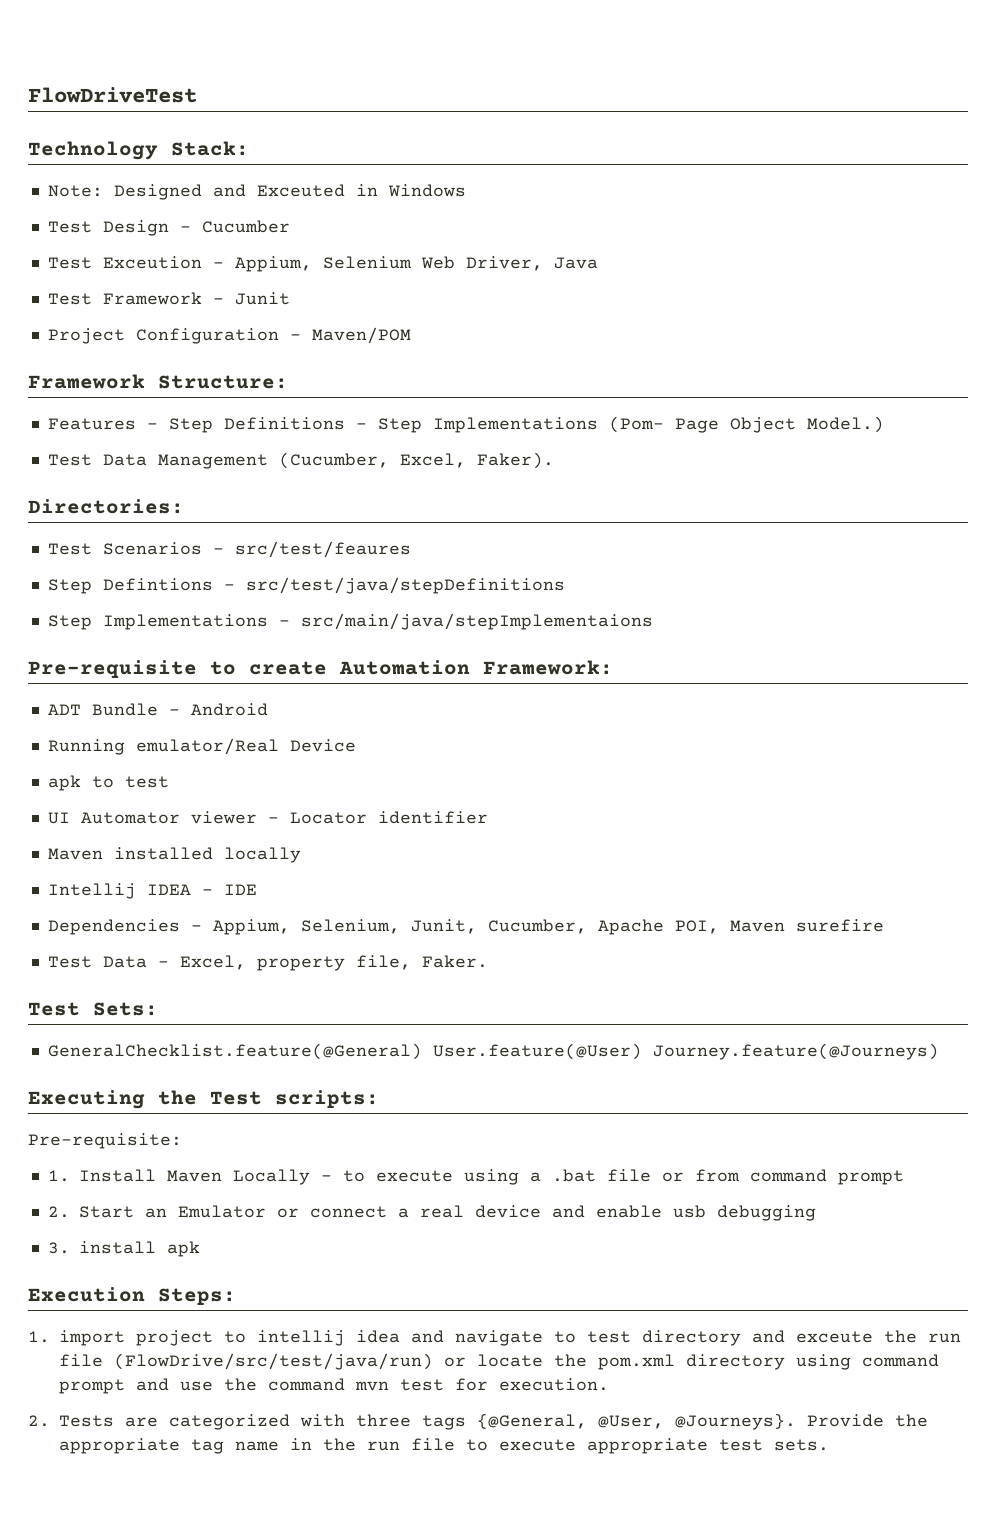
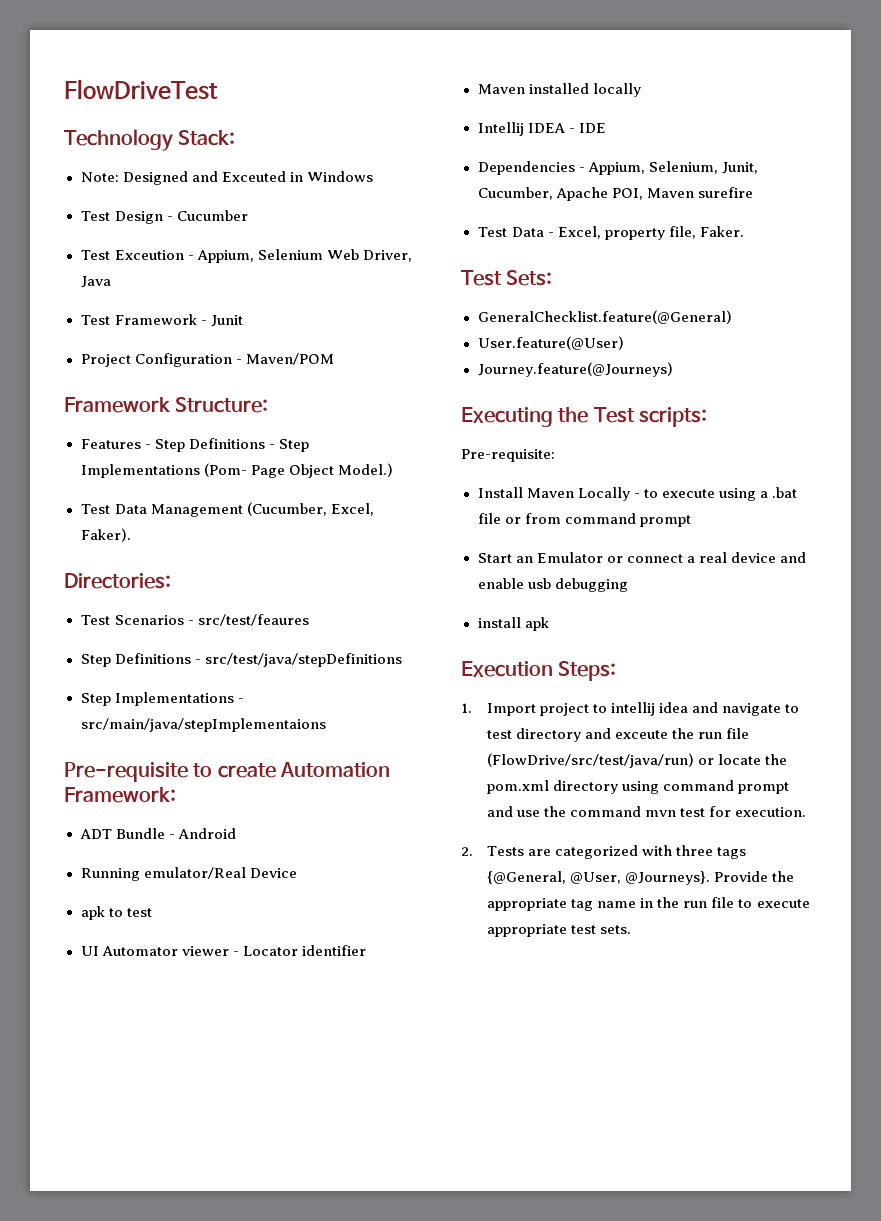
- Step Defintions - src/test/java/stepDefinitions
+ Step Definitions - src/test/java/stepDefinitions
- GeneralChecklist.feature(@General) User.feature(@User) Journey.feature(@Journeys)
+ GeneralChecklist.feature(@General)
+ User.feature(@User)
+ Journey.feature(@Journeys)
- 1. Install Maven Locally - to execute using a .bat file or from command prompt
+ Install Maven Locally - to execute using a .bat file or from command prompt
- 2. Start an Emulator or connect a real device and enable usb debugging
+ Start an Emulator or connect a real device and enable usb debugging
- 3. install apk
+ install apk
- 1. import project to intellij idea and navigate to test directory and exceute the run file (FlowDrive/src/test/java/run) or locate the pom.xml directory using command prompt and use the command mvn test for execution.
+ 1. Import project to intellij idea and navigate to test directory and exceute the run file (FlowDrive/src/test/java/run) or locate the pom.xml directory using command prompt and use the command mvn test for execution.

